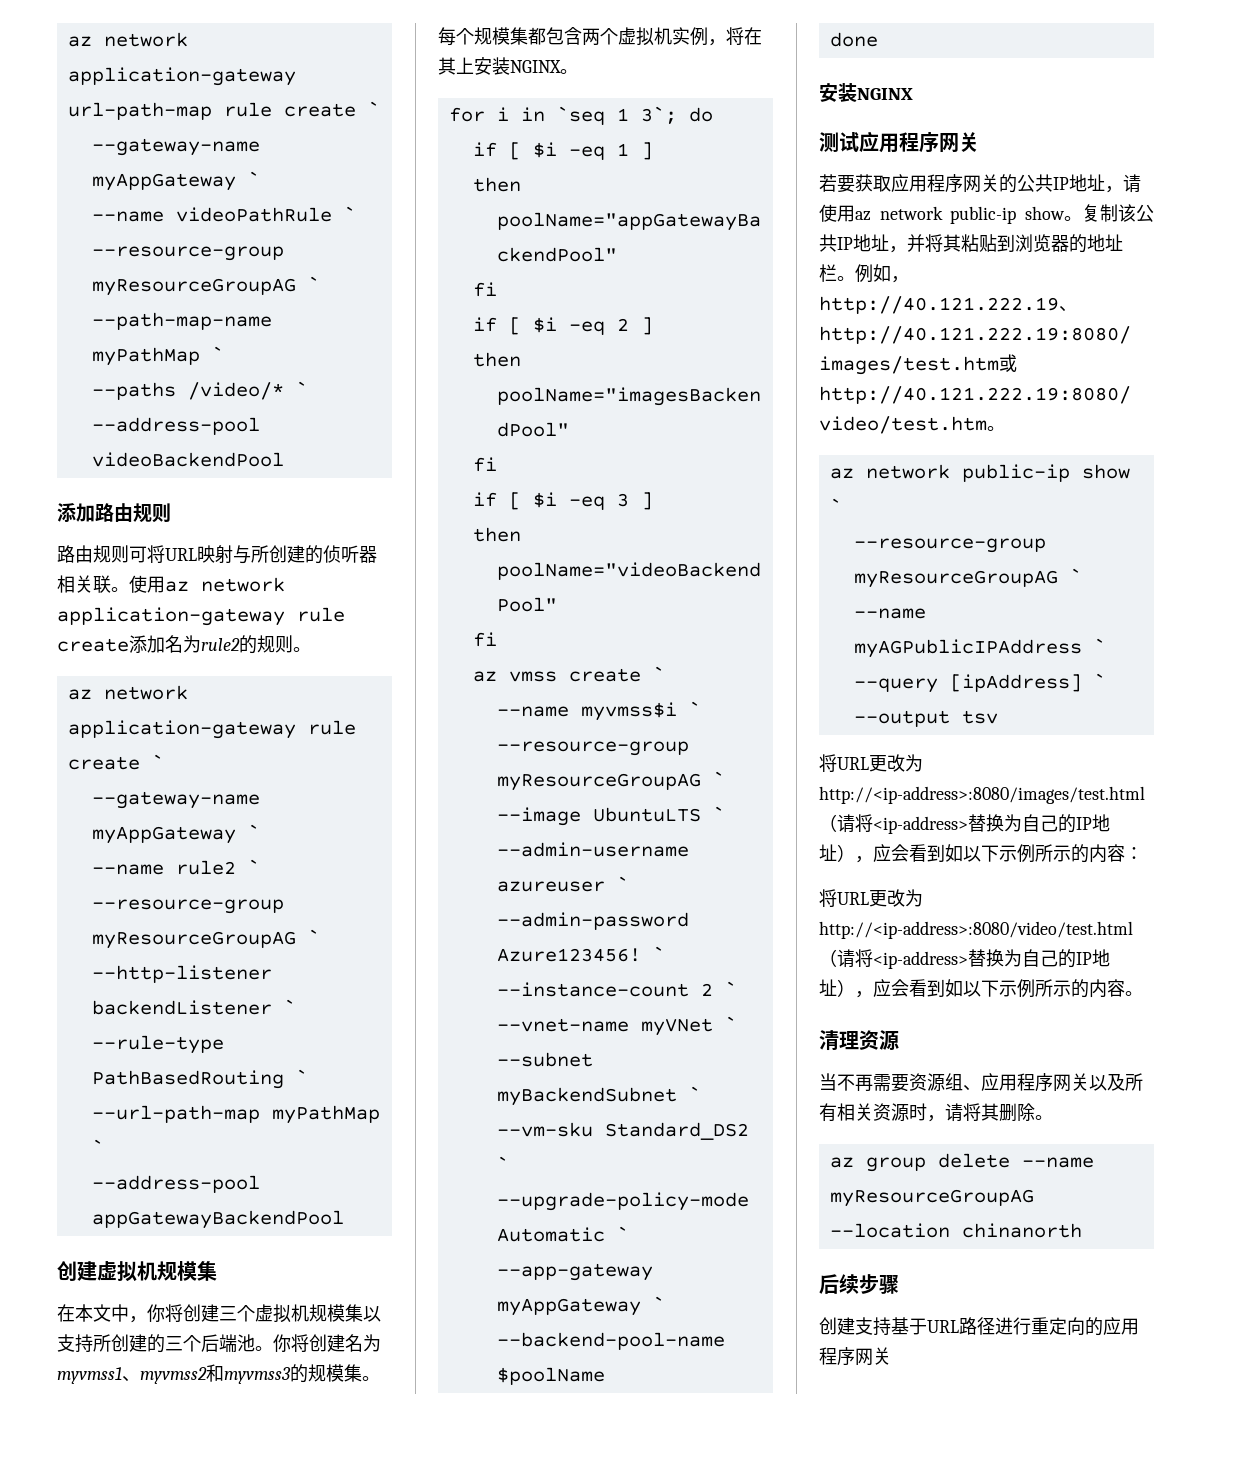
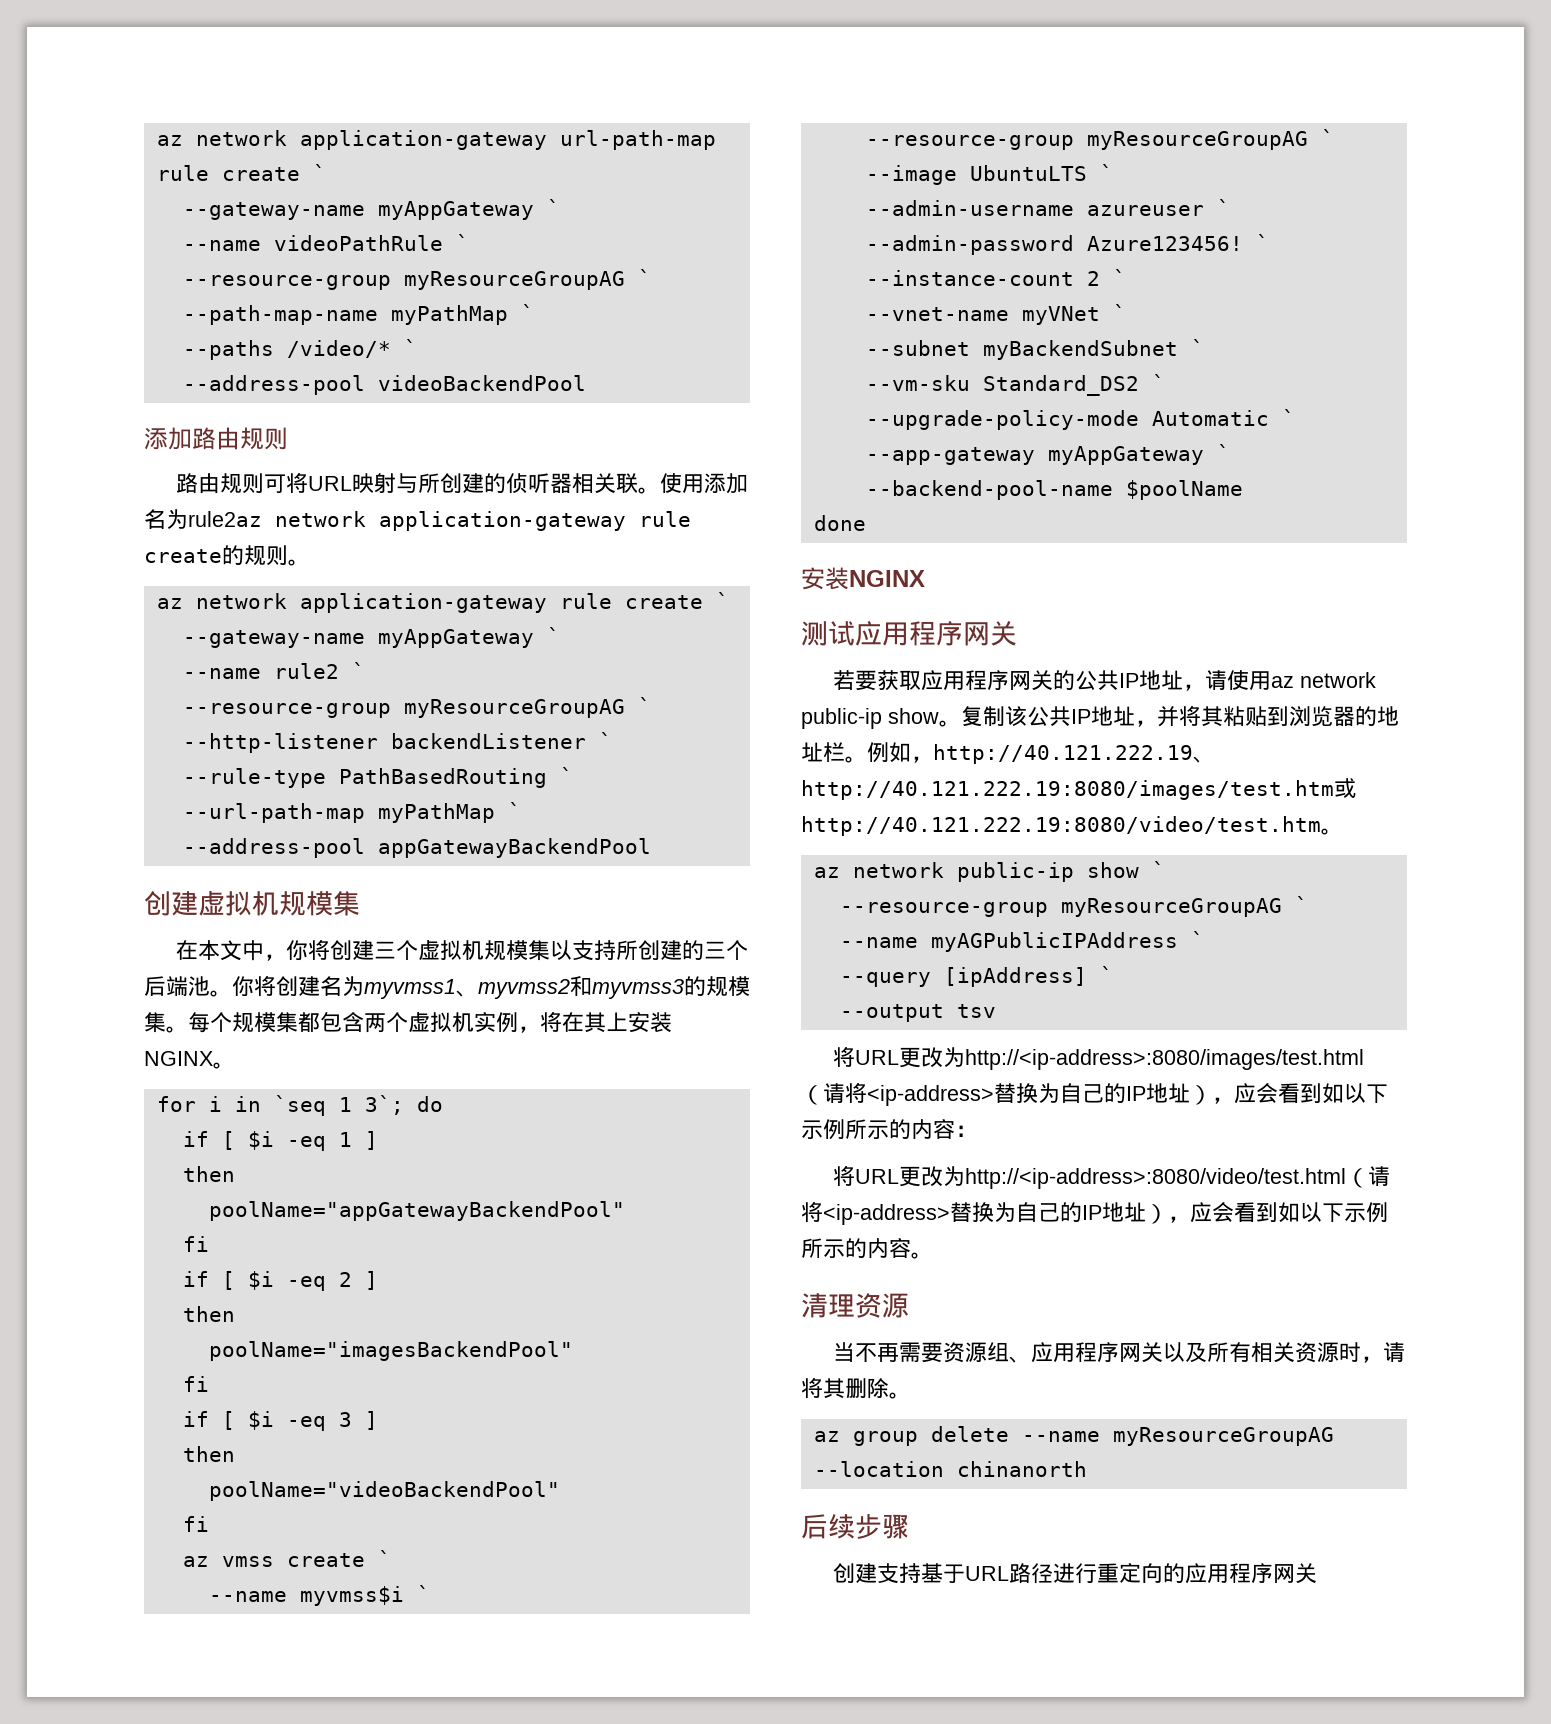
- 使用az network application-gateway rule create添加名为rule2的规则。
+ 使用添加名为rule2az network application-gateway rule create的规则。

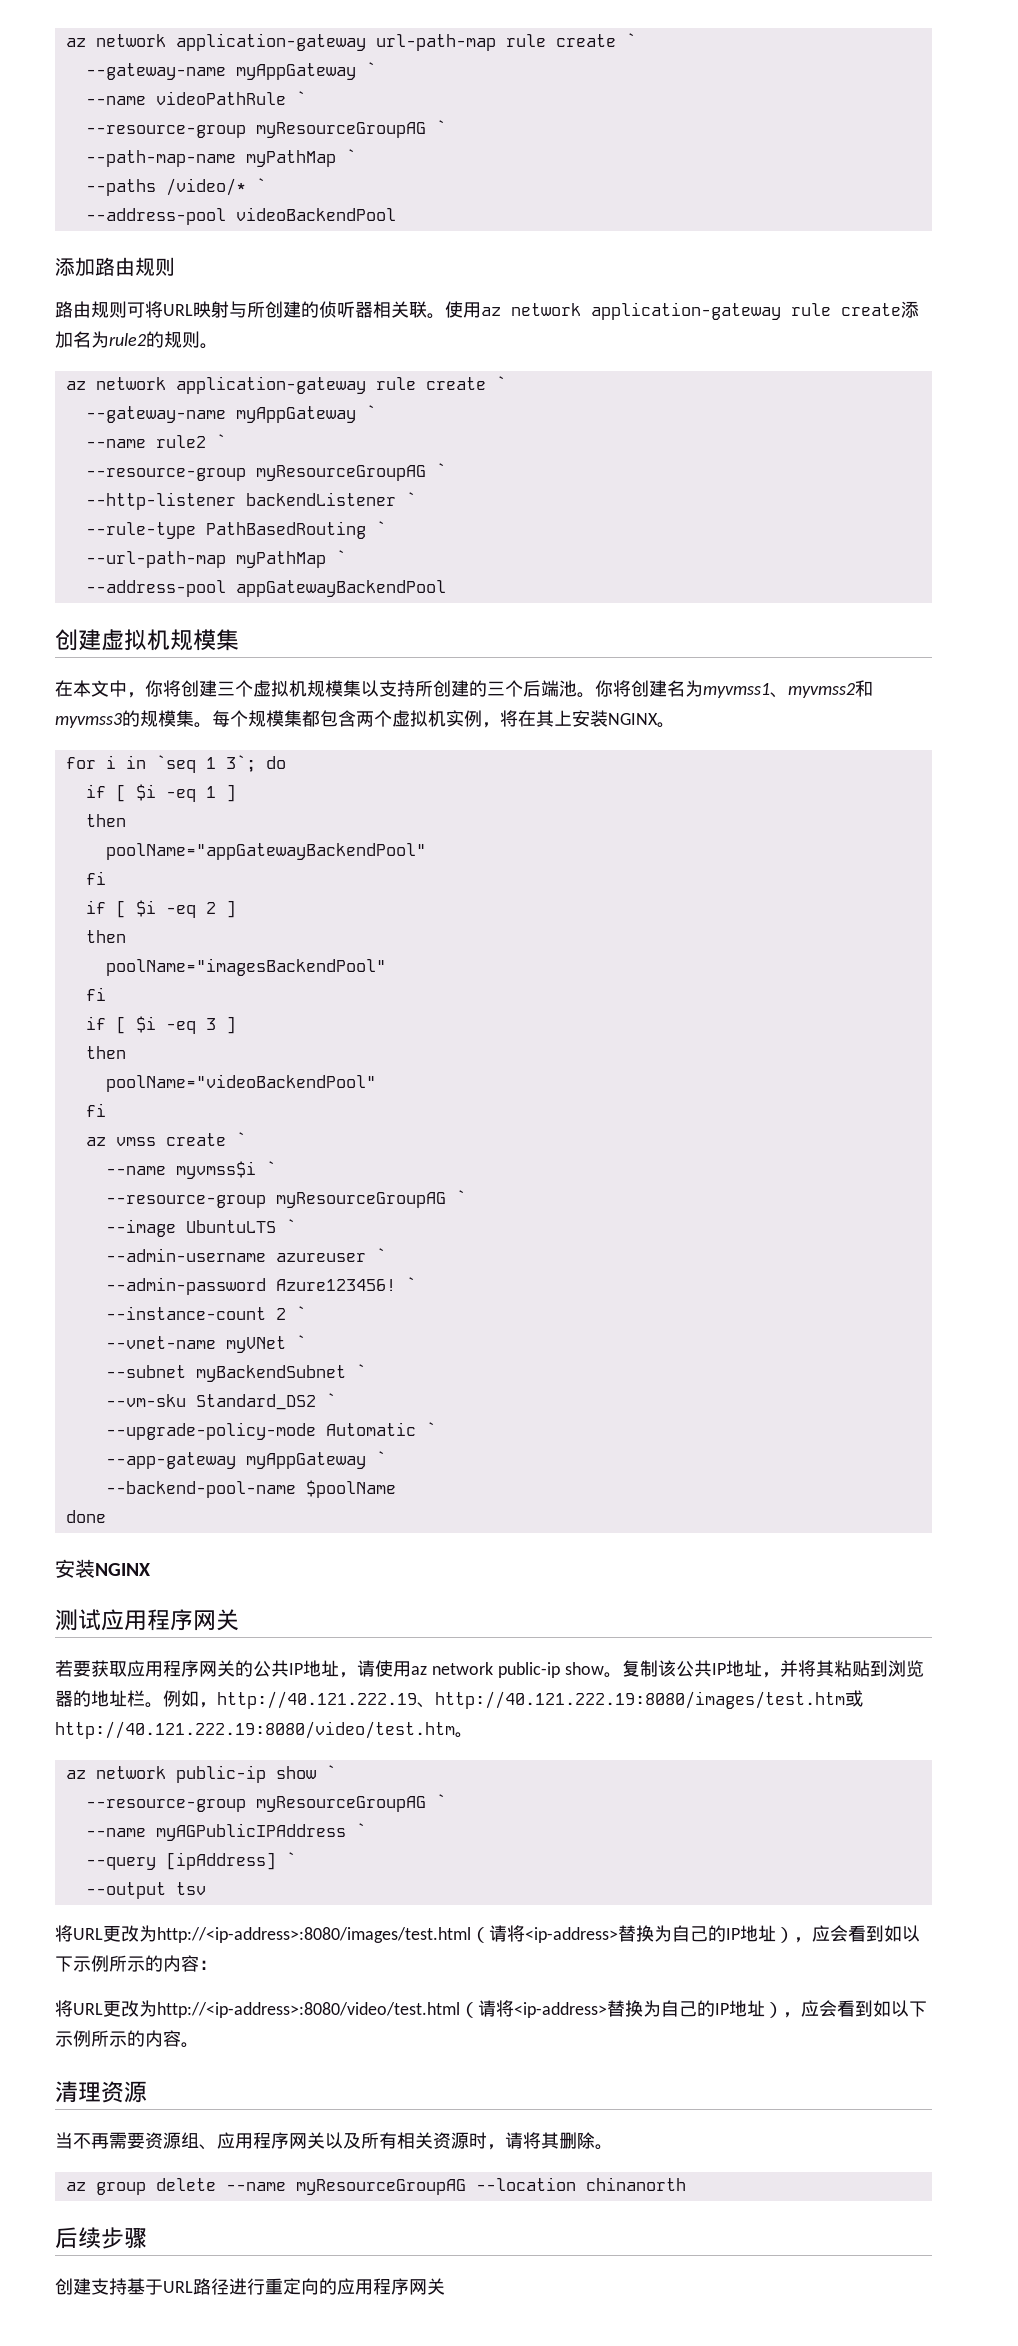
- 使用添加名为rule2az network application-gateway rule create的规则。
+ 使用az network application-gateway rule create添加名为rule2的规则。

